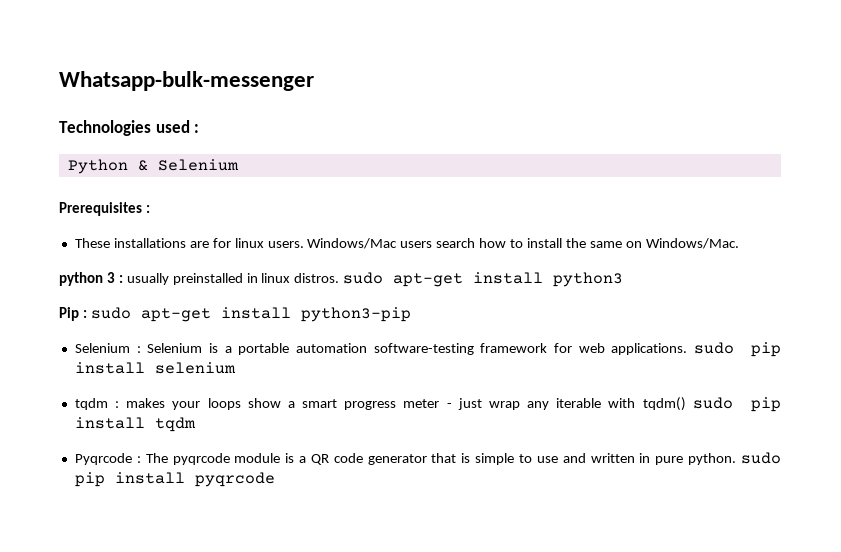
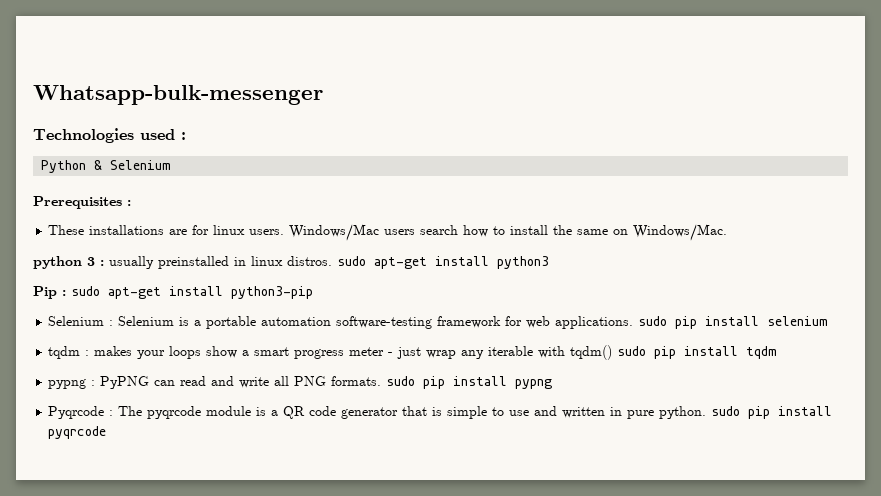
+ pypng : PyPNG can read and write all PNG formats. sudo pip install pypng

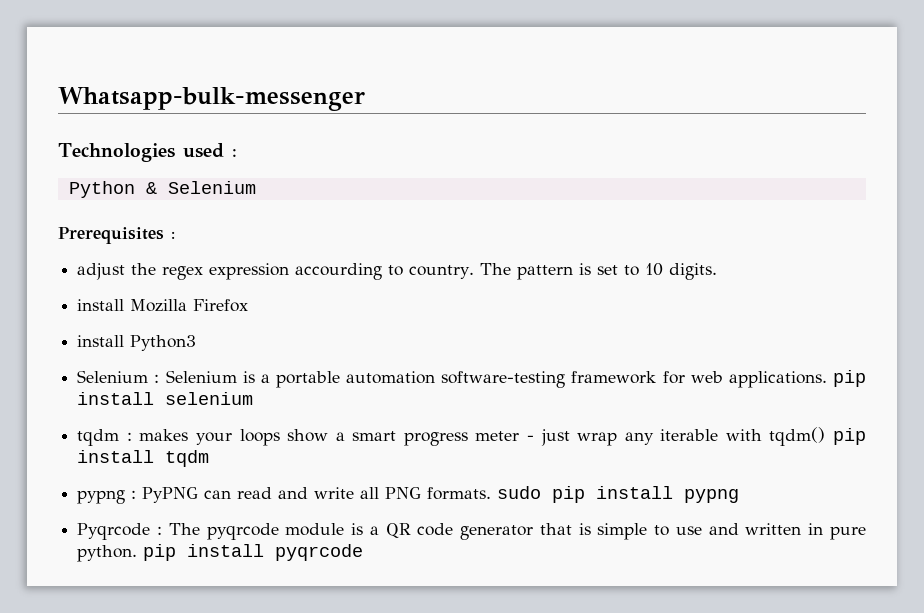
- These installations are for linux users. Windows/Mac users search how to install the same on Windows/Mac.
- python 3 : usually preinstalled in linux distros. sudo apt-get install python3
- Pip : sudo apt-get install python3-pip
+ adjust the regex expression accourding to country. The pattern is set to 10 digits.
+ install Mozilla Firefox
+ install Python3
- Selenium : Selenium is a portable automation software-testing framework for web applications. sudo pip install selenium
+ Selenium : Selenium is a portable automation software-testing framework for web applications. pip install selenium
- tqdm : makes your loops show a smart progress meter - just wrap any iterable with tqdm() sudo pip install tqdm
+ tqdm : makes your loops show a smart progress meter - just wrap any iterable with tqdm() pip install tqdm
- Pyqrcode : The pyqrcode module is a QR code generator that is simple to use and written in pure python. sudo pip install pyqrcode
+ Pyqrcode : The pyqrcode module is a QR code generator that is simple to use and written in pure python. pip install pyqrcode

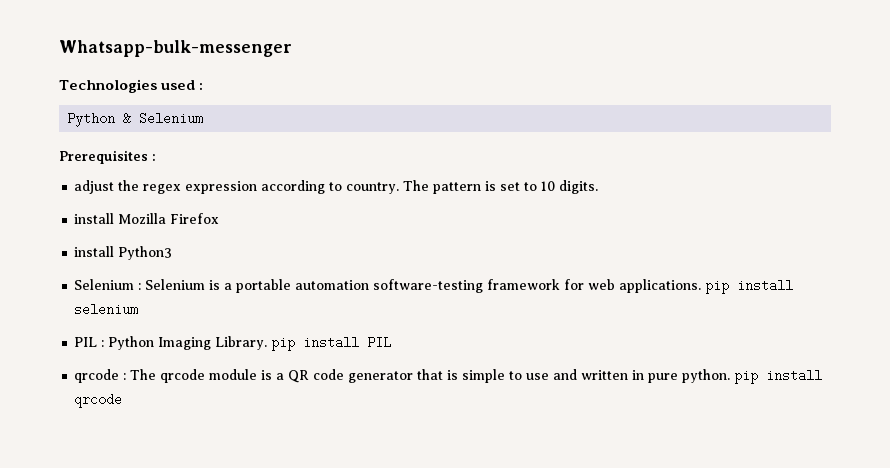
- adjust the regex expression accourding to country.
+ adjust the regex expression according to country.
- tqdm : makes your loops show a smart progress meter - just wrap any iterable with tqdm() pip install tqdm
- pypng : PyPNG can read and write all PNG formats. sudo pip install pypng
- Pyqrcode : The pyqrcode module is a QR code generator that is simple to use and written in pure python. pip install pyqrcode
+ PIL : Python Imaging Library. pip install PIL
+ qrcode : The qrcode module is a QR code generator that is simple to use and written in pure python. pip install qrcode

